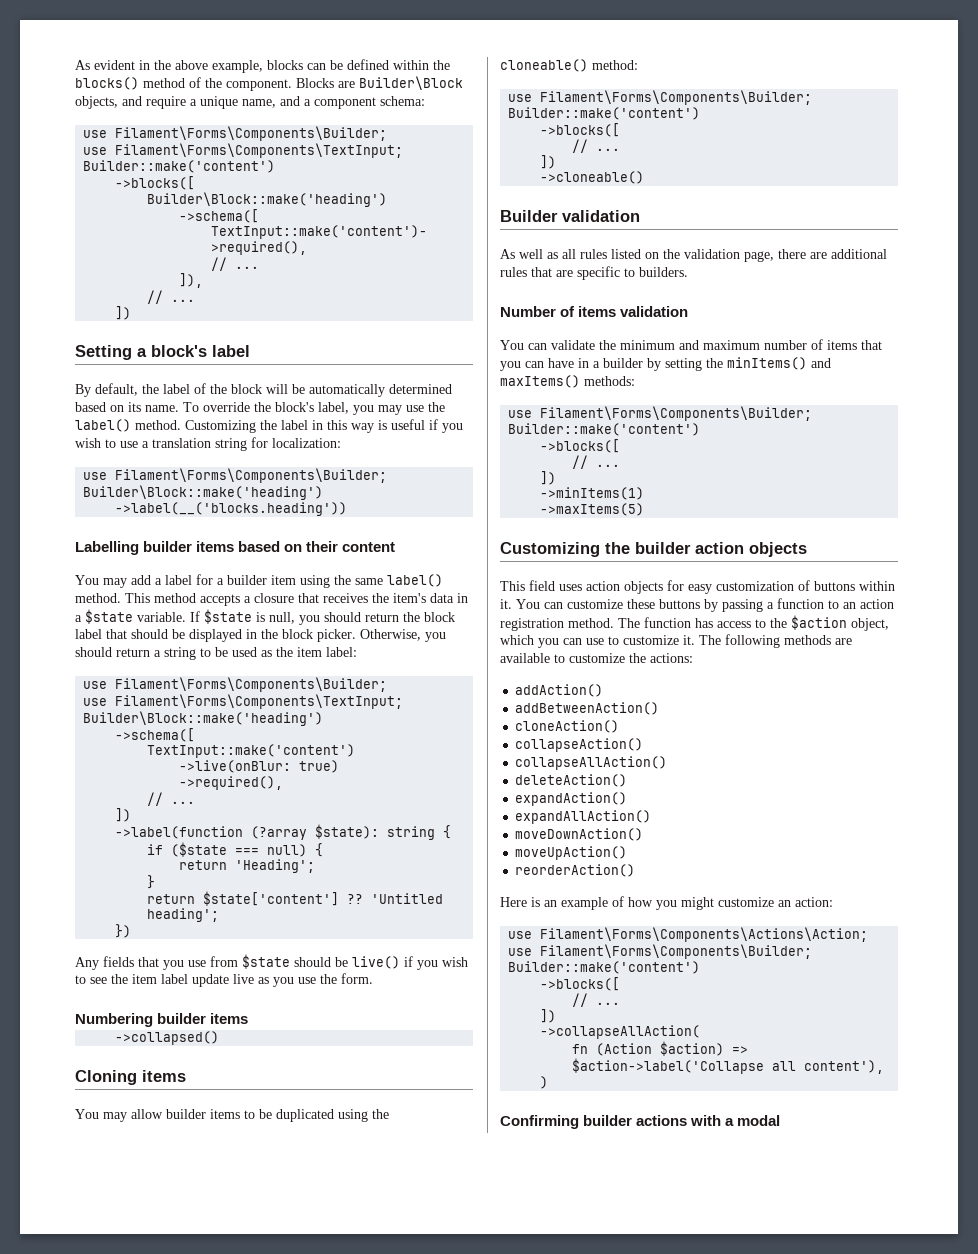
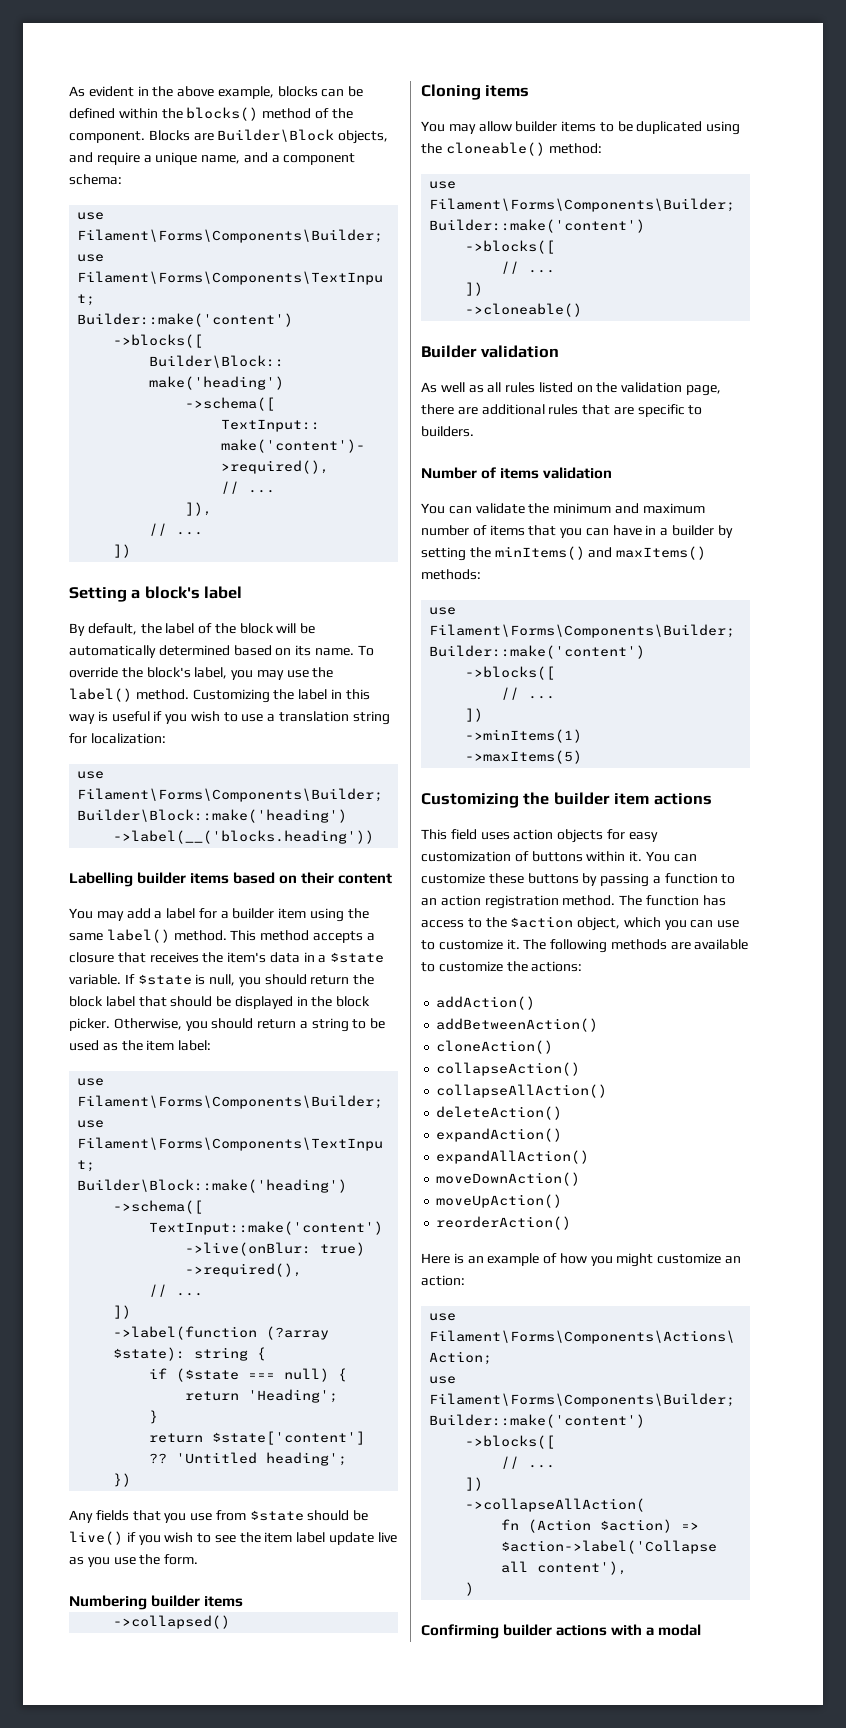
- Customizing the builder action objects
+ Customizing the builder item actions

